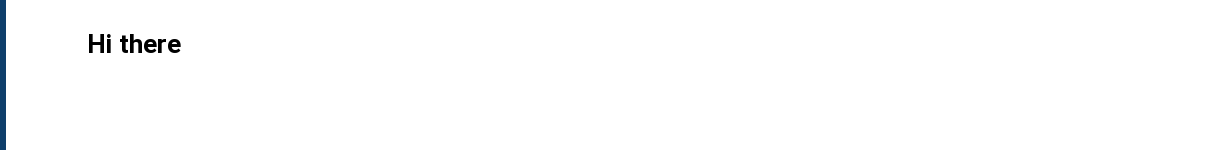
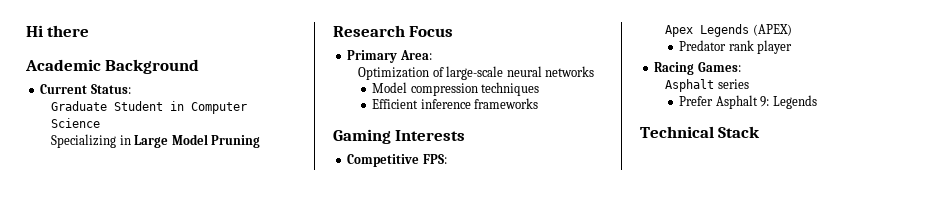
+ Academic Background
+ Current Status:
+ Graduate Student in Computer Science
+ Specializing in Large Model Pruning
+ Research Focus
+ Primary Area:
+ Optimization of large-scale neural networks
+ Model compression techniques
+ Efficient inference frameworks
+ Gaming Interests
+ Competitive FPS:
+ Apex Legends (APEX)
+ Predator rank player
+ Racing Games:
+ Asphalt series
+ Prefer Asphalt 9: Legends
+ Technical Stack

